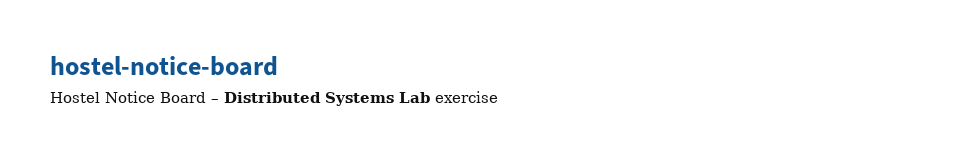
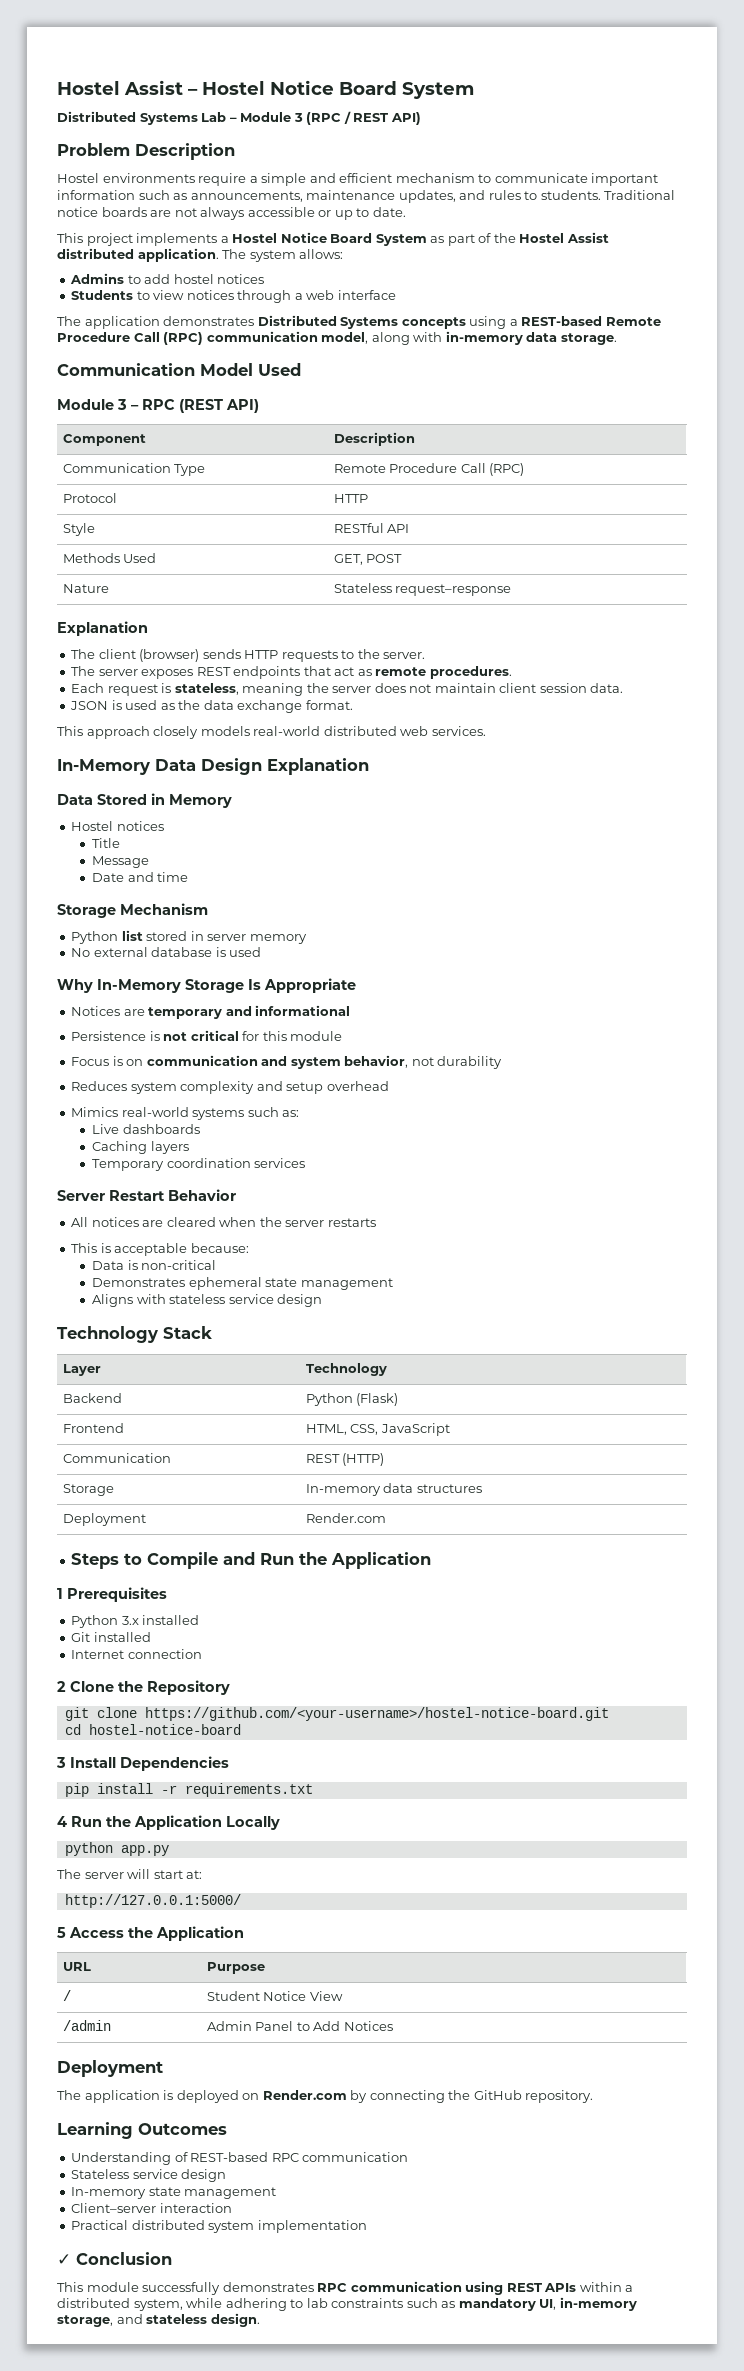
- hostel-notice-board
- Hostel Notice Board – Distributed Systems Lab exercise
+ Hostel Assist – Hostel Notice Board System
+ Distributed Systems Lab – Module 3 (RPC / REST API)
+ Problem Description
+ Hostel environments require a simple and efficient mechanism to communicate important information such as announcements, maintenance updates, and rules to students. Traditional notice boards are not always accessible or up to date.
+ This project implements a Hostel Notice Board System as part of the Hostel Assist distributed application. The system allows:
+ Admins to add hostel notices
+ Students to view notices through a web interface
+ The application demonstrates Distributed Systems concepts using a REST-based Remote Procedure Call (RPC) communication model, along with in-memory data storage.
+ Communication Model Used
+ Module 3 – RPC (REST API)
+ Component | Description
+ Communication Type | Remote Procedure Call (RPC)
+ Protocol | HTTP
+ Style | RESTful API
+ Methods Used | GET, POST
+ Nature | Stateless request–response
+ Explanation
+ The client (browser) sends HTTP requests to the server.
+ The server exposes REST endpoints that act as remote procedures.
+ Each request is stateless, meaning the server does not maintain client session data.
+ JSON is used as the data exchange format.
+ This approach closely models real-world distributed web services.
+ In-Memory Data Design Explanation
+ Data Stored in Memory
+ Hostel notices
+ Title
+ Message
+ Date and time
+ Storage Mechanism
+ Python list stored in server memory
+ No external database is used
+ Why In-Memory Storage Is Appropriate
+ Notices are temporary and informational
+ Persistence is not critical for this module
+ Focus is on communication and system behavior, not durability
+ Reduces system complexity and setup overhead
+ Mimics real-world systems such as:
+ Live dashboards
+ Caching layers
+ Temporary coordination services
+ Server Restart Behavior
+ All notices are cleared when the server restarts
+ This is acceptable because:
+ Data is non-critical
+ Demonstrates ephemeral state management
+ Aligns with stateless service design
+ Technology Stack
+ Layer | Technology
+ Backend | Python (Flask)
+ Frontend | HTML, CSS, JavaScript
+ Communication | REST (HTTP)
+ Storage | In-memory data structures
+ Deployment | Render.com
+ Steps to Compile and Run the Application
+ 1 Prerequisites
+ Python 3.x installed
+ Git installed
+ Internet connection
+ 2 Clone the Repository
+ git clone https://github.com/<your-username>/hostel-notice-board.git
+ cd hostel-notice-board
+ 3 Install Dependencies
+ pip install -r requirements.txt
+ 4 Run the Application Locally
+ python app.py
+ The server will start at:
+ http://127.0.0.1:5000/
+ 5 Access the Application
+ URL | Purpose
+ / | Student Notice View
+ /admin | Admin Panel to Add Notices
+ Deployment
+ The application is deployed on Render.com by connecting the GitHub repository.
+ Learning Outcomes
+ Understanding of REST-based RPC communication
+ Stateless service design
+ In-memory state management
+ Client–server interaction
+ Practical distributed system implementation
+ ✓ Conclusion
+ This module successfully demonstrates RPC communication using REST APIs within a distributed system, while adhering to lab constraints such as mandatory UI, in-memory storage, and stateless design.

